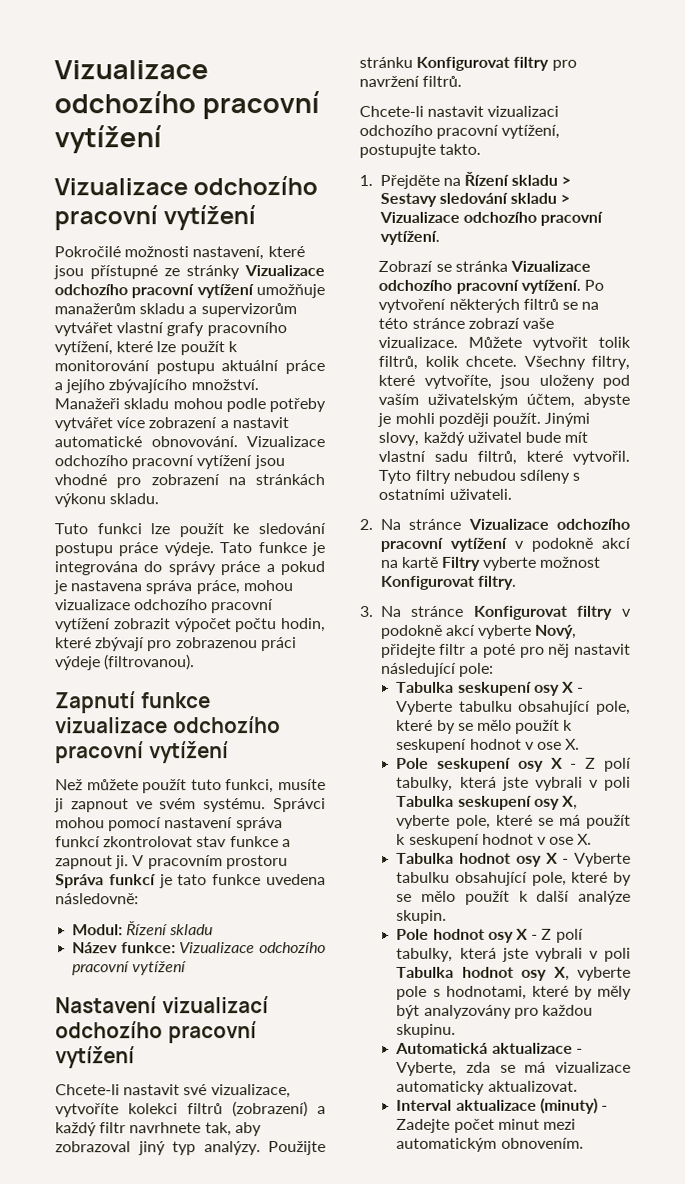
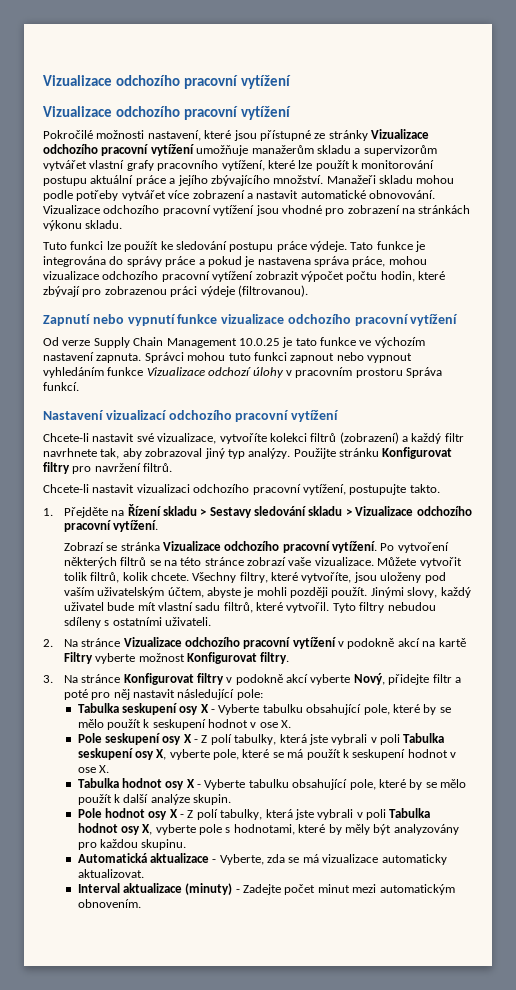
- Zapnutí funkce vizualizace odchozího pracovní vytížení
+ Zapnutí nebo vypnutí funkce vizualizace odchozího pracovní vytížení
- Než můžete použít tuto funkci, musíte ji zapnout ve svém systému. Správci mohou pomocí nastavení správa funkcí zkontrolovat stav funkce a zapnout ji. V pracovním prostoru Správa funkcí je tato funkce uvedena následovně:
- Modul: Řízení skladu
- Název funkce: Vizualizace odchozího pracovní vytížení
+ Od verze Supply Chain Management 10.0.25 je tato funkce ve výchozím nastavení zapnuta. Správci mohou tuto funkci zapnout nebo vypnout vyhledáním funkce Vizualizace odchozí úlohy v pracovním prostoru Správa funkcí.

